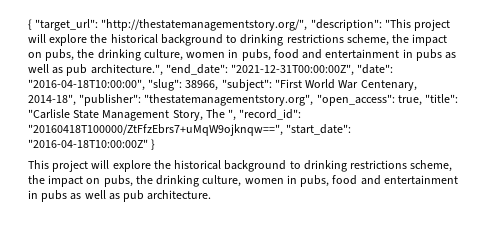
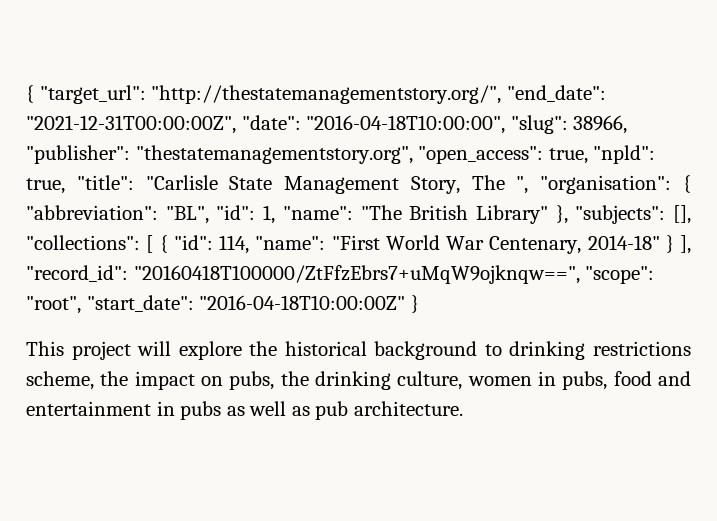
- { "target_url": "http://thestatemanagementstory.org/", "description": "This project will explore the historical background to drinking restrictions scheme, the impact on pubs, the drinking culture, women in pubs, food and entertainment in pubs as well as pub architecture.", "end_date": "2021-12-31T00:00:00Z", "date": "2016-04-18T10:00:00", "slug": 38966, "subject": "First World War Centenary, 2014-18", "publisher": "thestatemanagementstory.org", "open_access": true, "title": "Carlisle State Management Story, The ", "record_id": "20160418T100000/ZtFfzEbrs7+uMqW9ojknqw==", "start_date": "2016-04-18T10:00:00Z" }
+ { "target_url": "http://thestatemanagementstory.org/", "end_date": "2021-12-31T00:00:00Z", "date": "2016-04-18T10:00:00", "slug": 38966, "publisher": "thestatemanagementstory.org", "open_access": true, "npld": true, "title": "Carlisle State Management Story, The ", "organisation": { "abbreviation": "BL", "id": 1, "name": "The British Library" }, "subjects": [], "collections": [ { "id": 114, "name": "First World War Centenary, 2014-18" } ], "record_id": "20160418T100000/ZtFfzEbrs7+uMqW9ojknqw==", "scope": "root", "start_date": "2016-04-18T10:00:00Z" }

